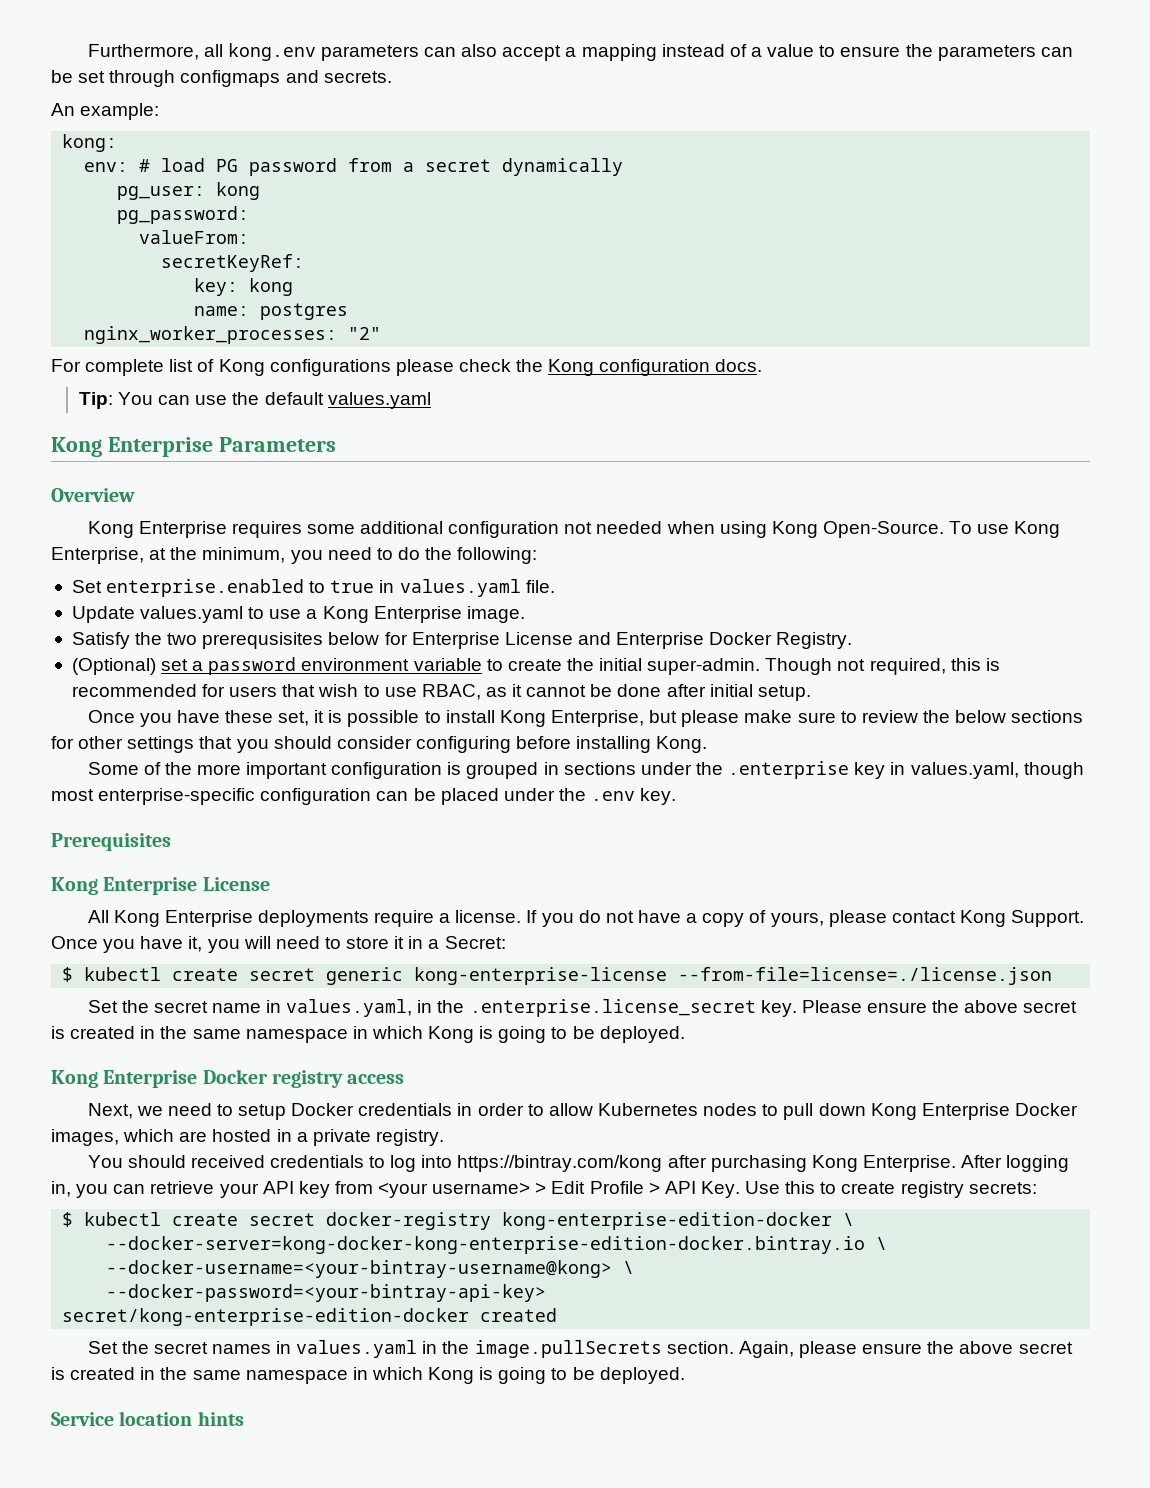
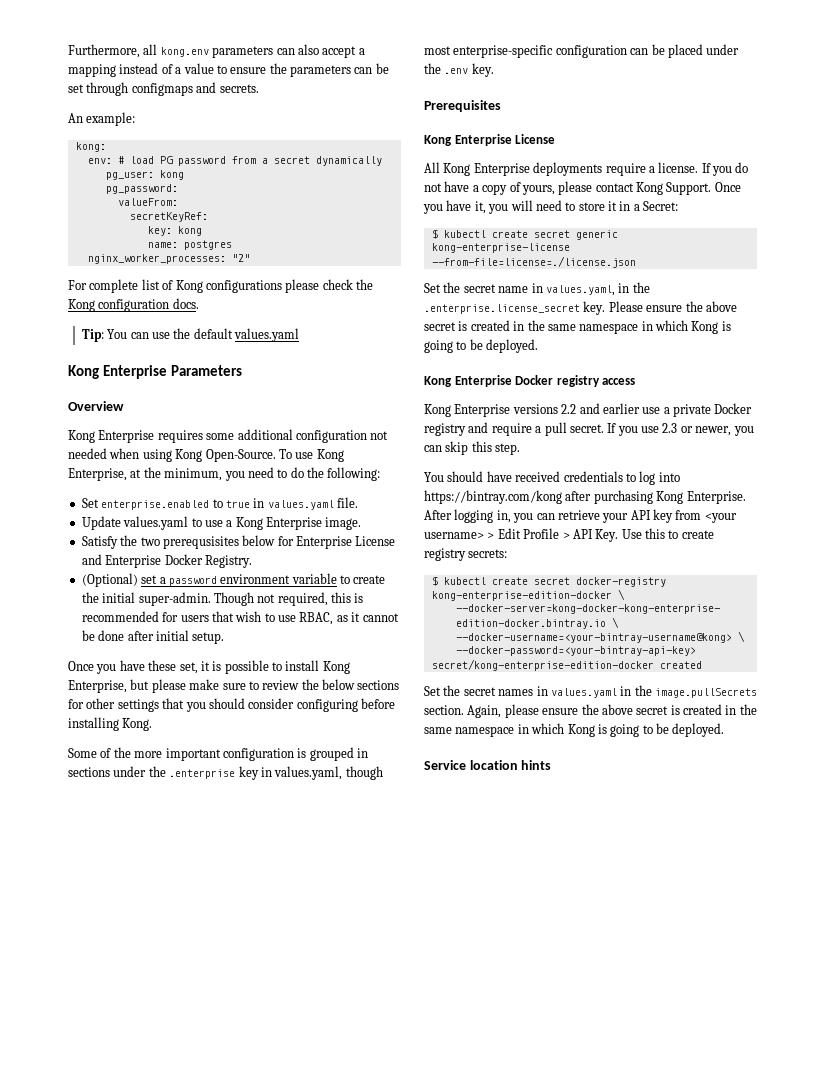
- Next, we need to setup Docker credentials in order to allow Kubernetes nodes to pull down Kong Enterprise Docker images, which are hosted in a private registry.
+ Kong Enterprise versions 2.2 and earlier use a private Docker registry and require a pull secret. If you use 2.3 or newer, you can skip this step.
- You should received credentials to log into https://bintray.com/kong after purchasing Kong Enterprise.
+ You should have received credentials to log into https://bintray.com/kong after purchasing Kong Enterprise.

